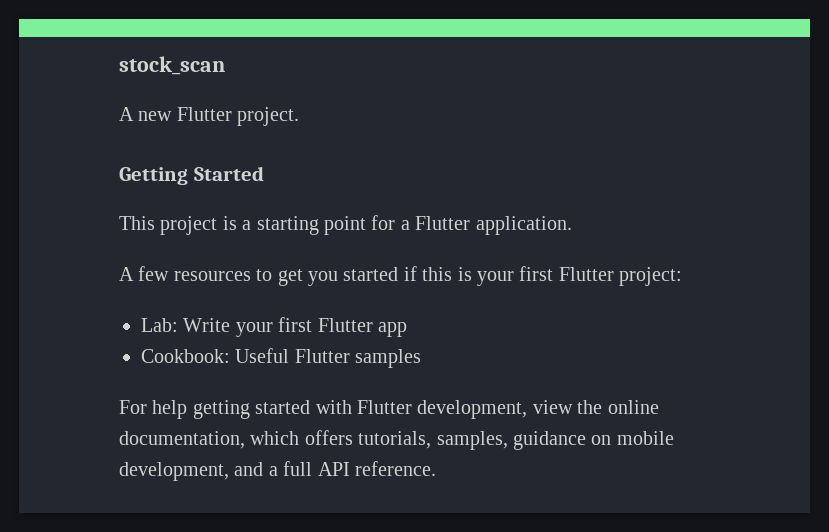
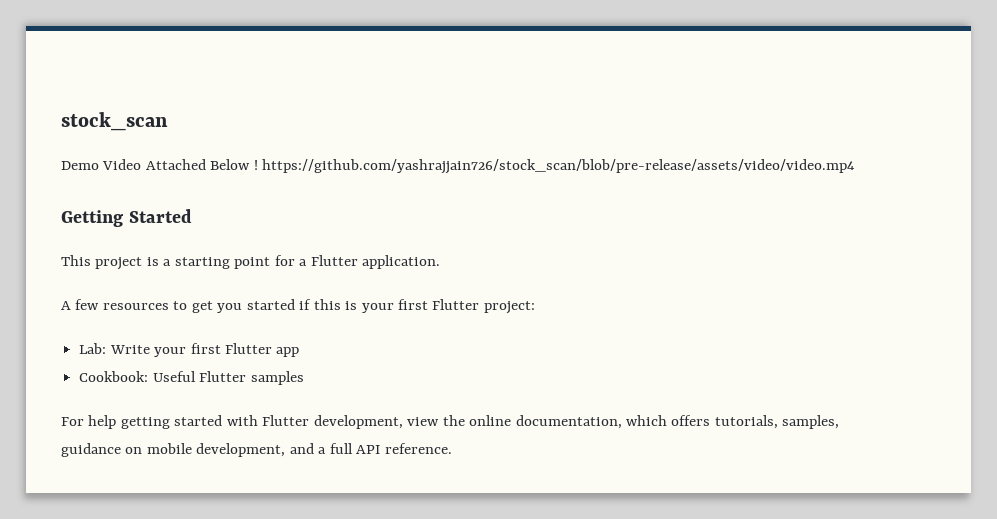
- A new Flutter project.
+ Demo Video Attached Below ! https://github.com/yashrajjain726/stock_scan/blob/pre-release/assets/video/video.mp4

